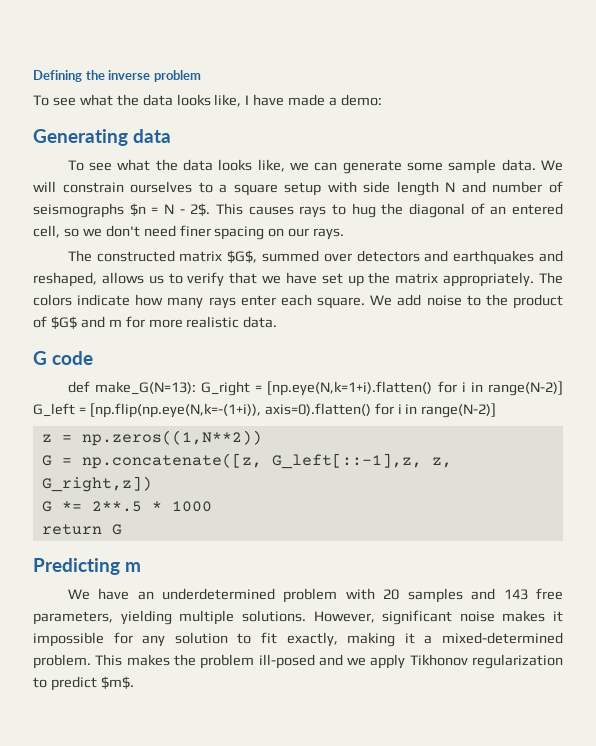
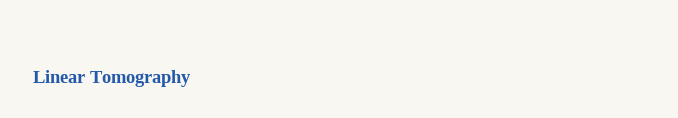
- Defining the inverse problem
- To see what the data looks like, I have made a demo:
- Generating data
- To see what the data looks like, we can generate some sample data. We will constrain ourselves to a square setup with side length N and number of seismographs $n = N - 2$. This causes rays to hug the diagonal of an entered cell, so we don't need finer spacing on our rays.
- The constructed matrix $G$, summed over detectors and earthquakes and reshaped, allows us to verify that we have set up the matrix appropriately. The colors indicate how many rays enter each square. We add noise to the product of $G$ and m for more realistic data.
- G code
- def make_G(N=13): G_right = [np.eye(N,k=1+i).flatten() for i in range(N-2)] G_left = [np.flip(np.eye(N,k=-(1+i)), axis=0).flatten() for i in range(N-2)]
- z = np.zeros((1,N**2))
- G = np.concatenate([z, G_left[::-1],z, z, G_right,z])
- G *= 2**.5 * 1000
- return G
- Predicting m
- We have an underdetermined problem with 20 samples and 143 free parameters, yielding multiple solutions. However, significant noise makes it impossible for any solution to fit exactly, making it a mixed-determined problem. This makes the problem ill-posed and we apply Tikhonov regularization to predict $m$.
+ Linear Tomography

